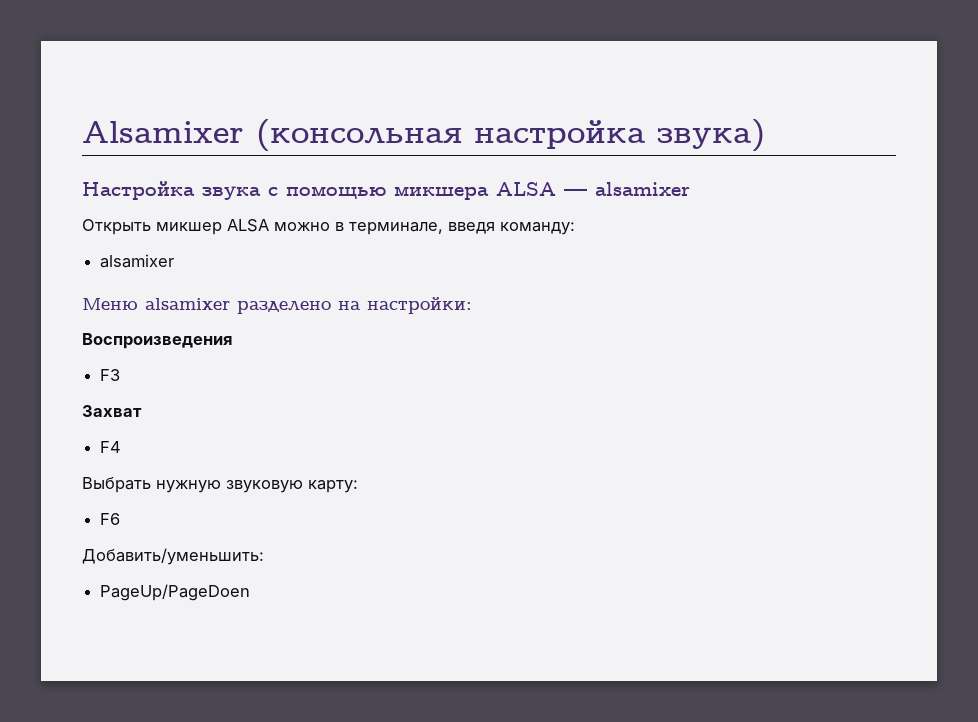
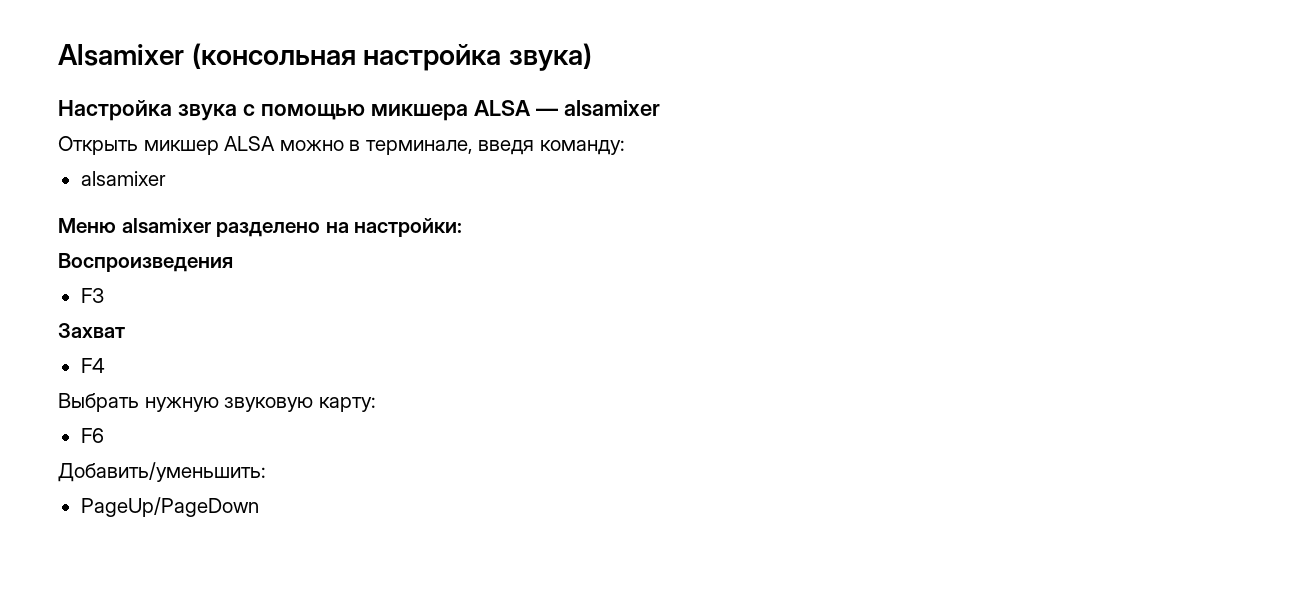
- PageUp/PageDoen
+ PageUp/PageDown

